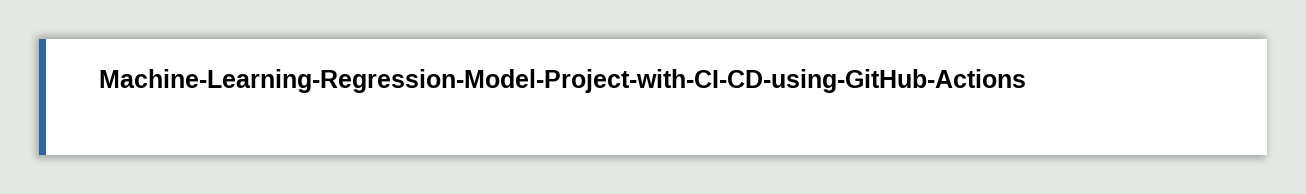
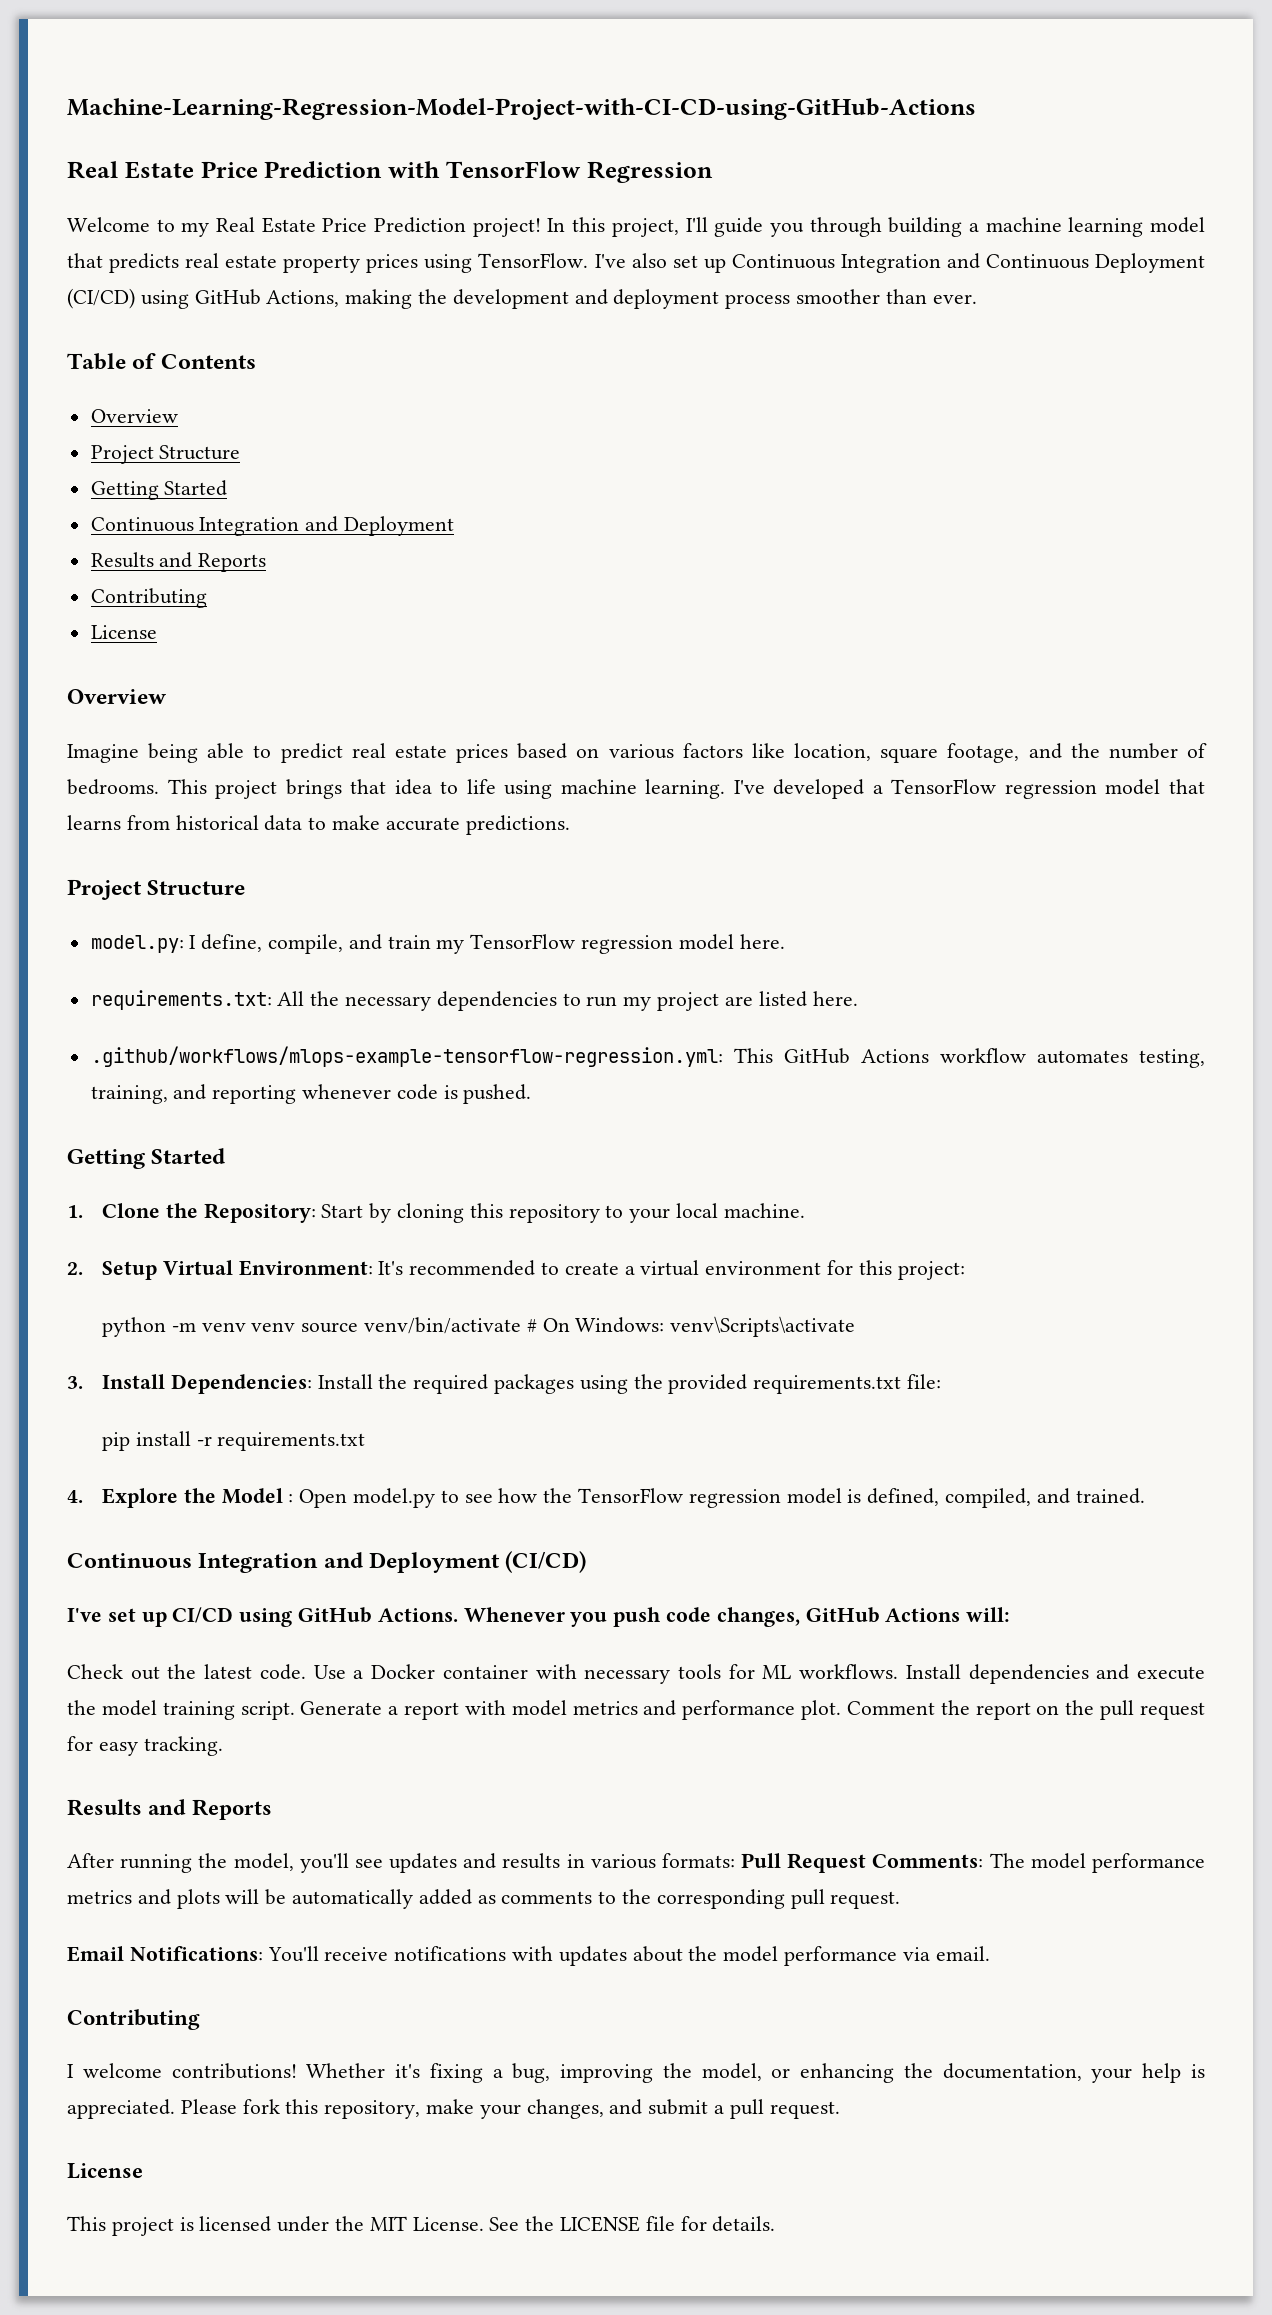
+ Real Estate Price Prediction with TensorFlow Regression
+ Welcome to my Real Estate Price Prediction project! In this project, I'll guide you through building a machine learning model that predicts real estate property prices using TensorFlow. I've also set up Continuous Integration and Continuous Deployment (CI/CD) using GitHub Actions, making the development and deployment process smoother than ever.
+ Table of Contents
+ Overview
+ Project Structure
+ Getting Started
+ Continuous Integration and Deployment
+ Results and Reports
+ Contributing
+ License
+ Overview
+ Imagine being able to predict real estate prices based on various factors like location, square footage, and the number of bedrooms. This project brings that idea to life using machine learning. I've developed a TensorFlow regression model that learns from historical data to make accurate predictions.
+ Project Structure
+ model.py: I define, compile, and train my TensorFlow regression model here.
+ requirements.txt: All the necessary dependencies to run my project are listed here.
+ .github/workflows/mlops-example-tensorflow-regression.yml: This GitHub Actions workflow automates testing, training, and reporting whenever code is pushed.
+ Getting Started
+ 1. Clone the Repository: Start by cloning this repository to your local machine.
+ 2. Setup Virtual Environment: It's recommended to create a virtual environment for this project:
+ python -m venv venv source venv/bin/activate # On Windows: venv\Scripts\activate
+ 3. Install Dependencies: Install the required packages using the provided requirements.txt file:
+ pip install -r requirements.txt
+ 4. Explore the Model : Open model.py to see how the TensorFlow regression model is defined, compiled, and trained.
+ Continuous Integration and Deployment (CI/CD)
+ I've set up CI/CD using GitHub Actions. Whenever you push code changes, GitHub Actions will:
+ Check out the latest code. Use a Docker container with necessary tools for ML workflows. Install dependencies and execute the model training script. Generate a report with model metrics and performance plot. Comment the report on the pull request for easy tracking.
+ Results and Reports
+ After running the model, you'll see updates and results in various formats: Pull Request Comments: The model performance metrics and plots will be automatically added as comments to the corresponding pull request.
+ Email Notifications: You'll receive notifications with updates about the model performance via email.
+ Contributing
+ I welcome contributions! Whether it's fixing a bug, improving the model, or enhancing the documentation, your help is appreciated. Please fork this repository, make your changes, and submit a pull request.
+ License
+ This project is licensed under the MIT License. See the LICENSE file for details.

